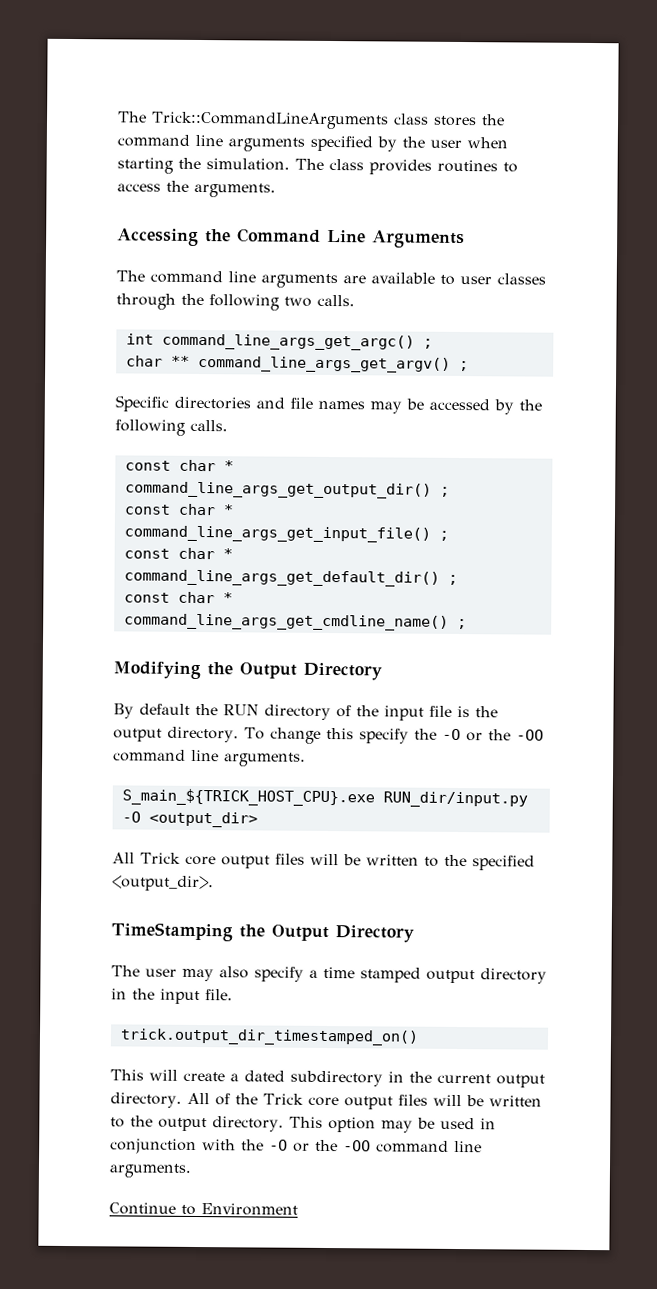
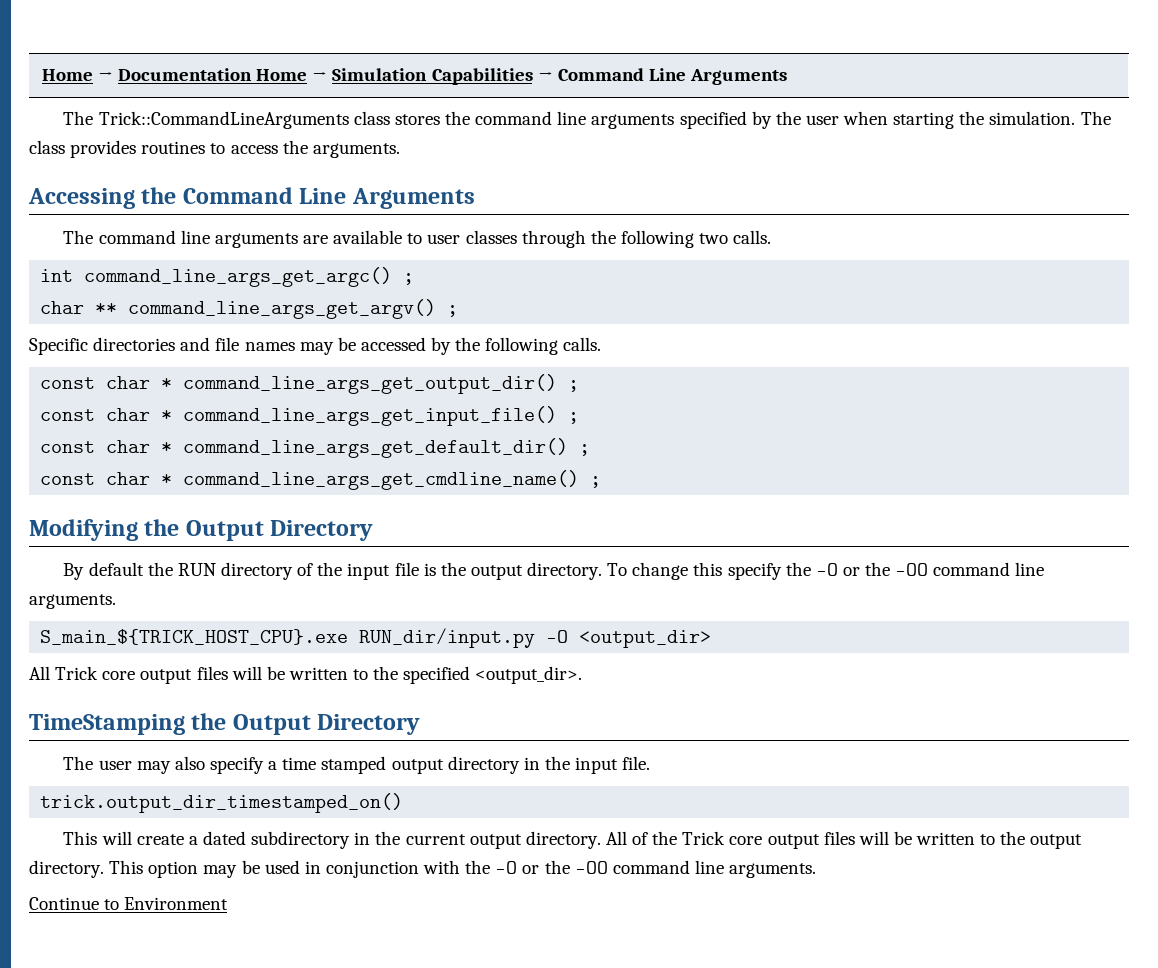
+ Home → Documentation Home → Simulation Capabilities → Command Line Arguments

